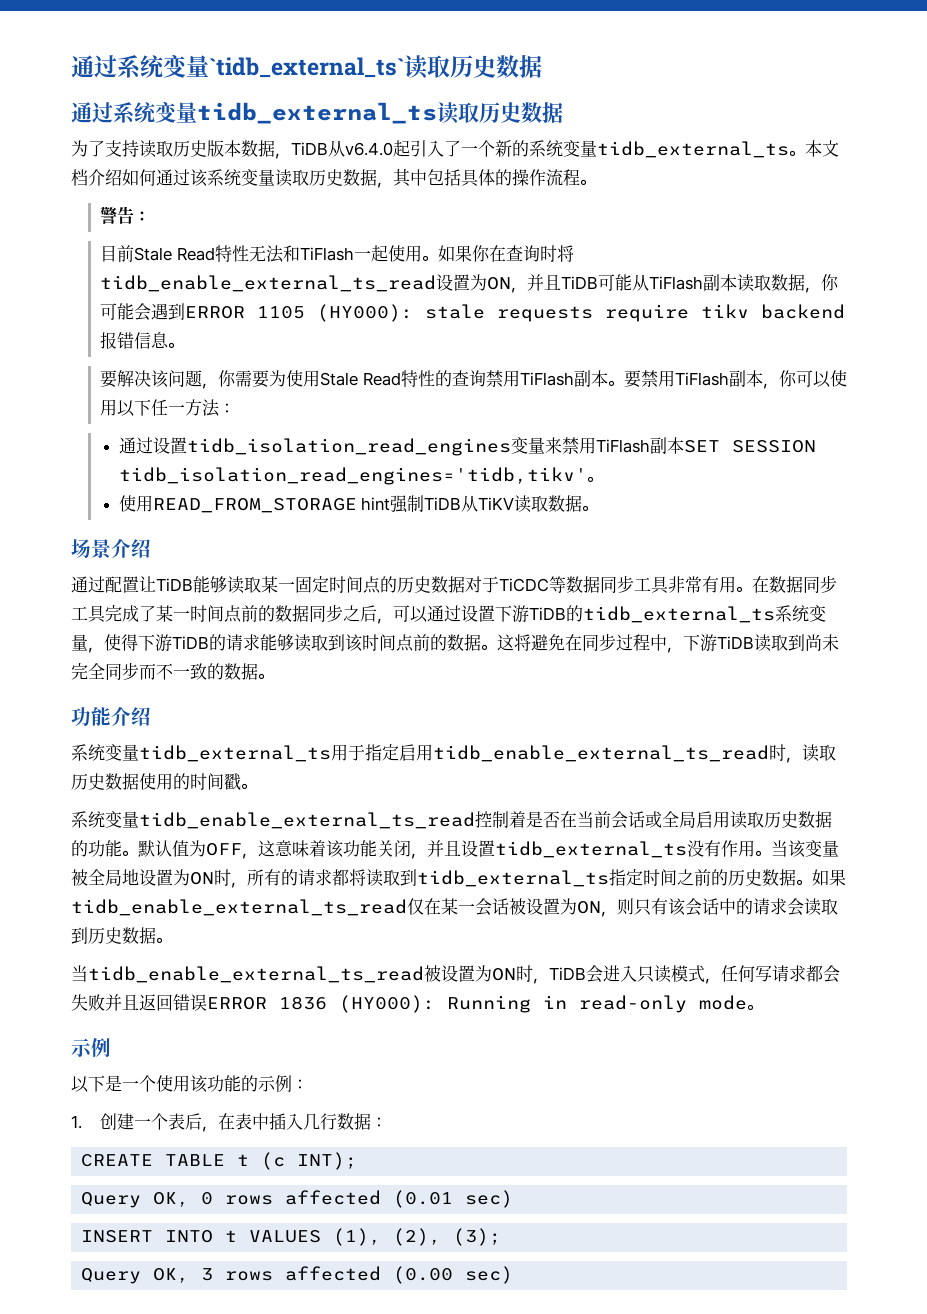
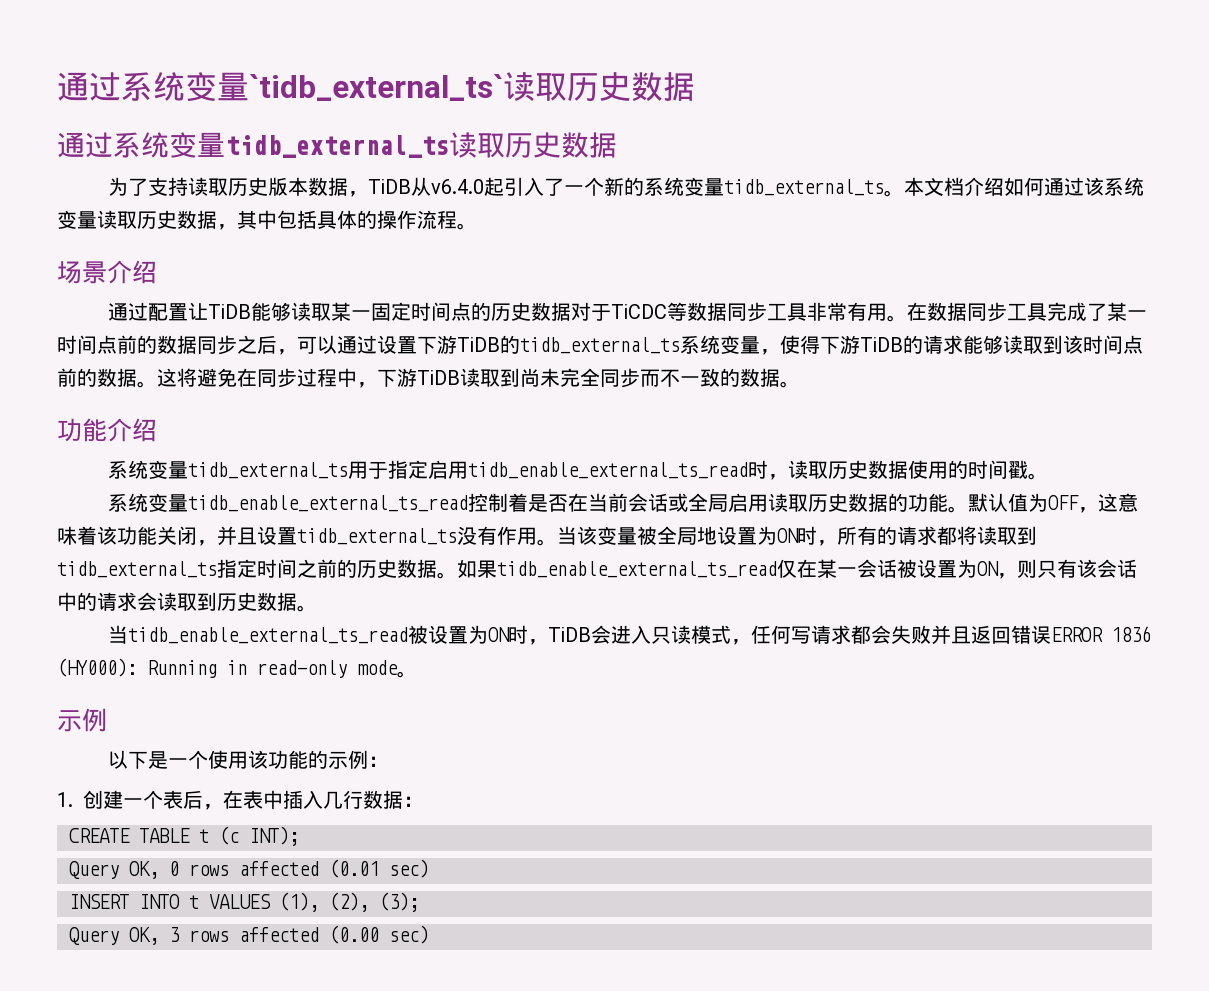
- 警告：
- 目前Stale Read特性无法和TiFlash一起使用。如果你在查询时将tidb_enable_external_ts_read设置为ON，并且TiDB可能从TiFlash副本读取数据，你可能会遇到ERROR 1105 (HY000): stale requests require tikv backend报错信息。
- 要解决该问题，你需要为使用Stale Read特性的查询禁用TiFlash副本。要禁用TiFlash副本，你可以使用以下任一方法：
- 通过设置tidb_isolation_read_engines变量来禁用TiFlash副本SET SESSION tidb_isolation_read_engines='tidb,tikv'。
- 使用READ_FROM_STORAGE hint强制TiDB从TiKV读取数据。

